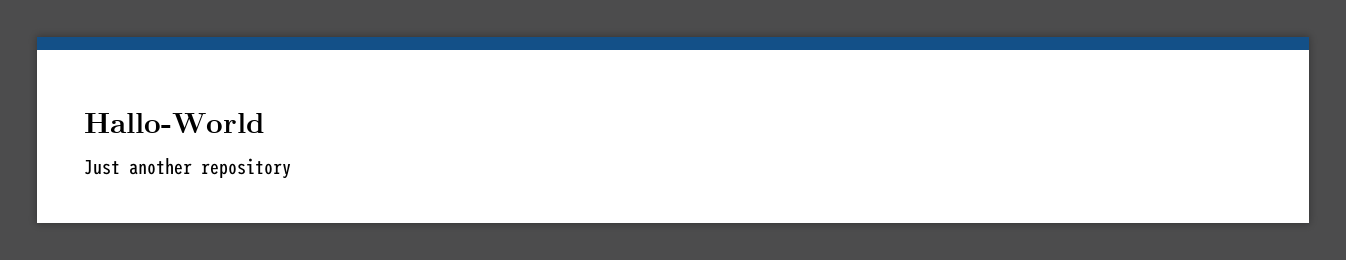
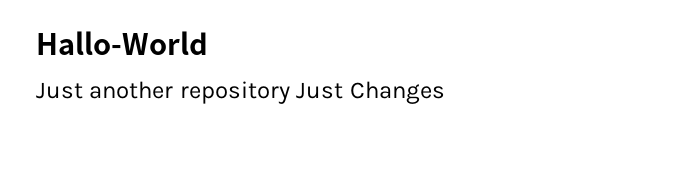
- Just another repository
+ Just another repository Just Changes

